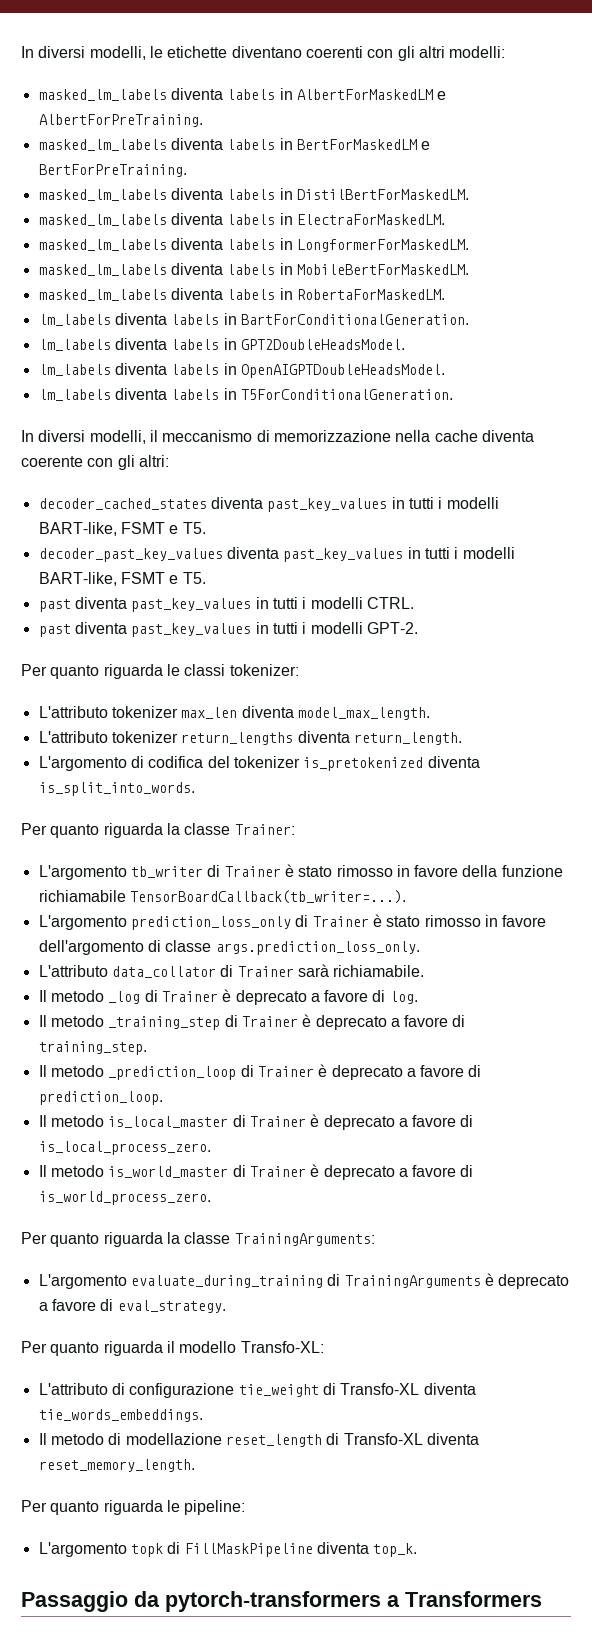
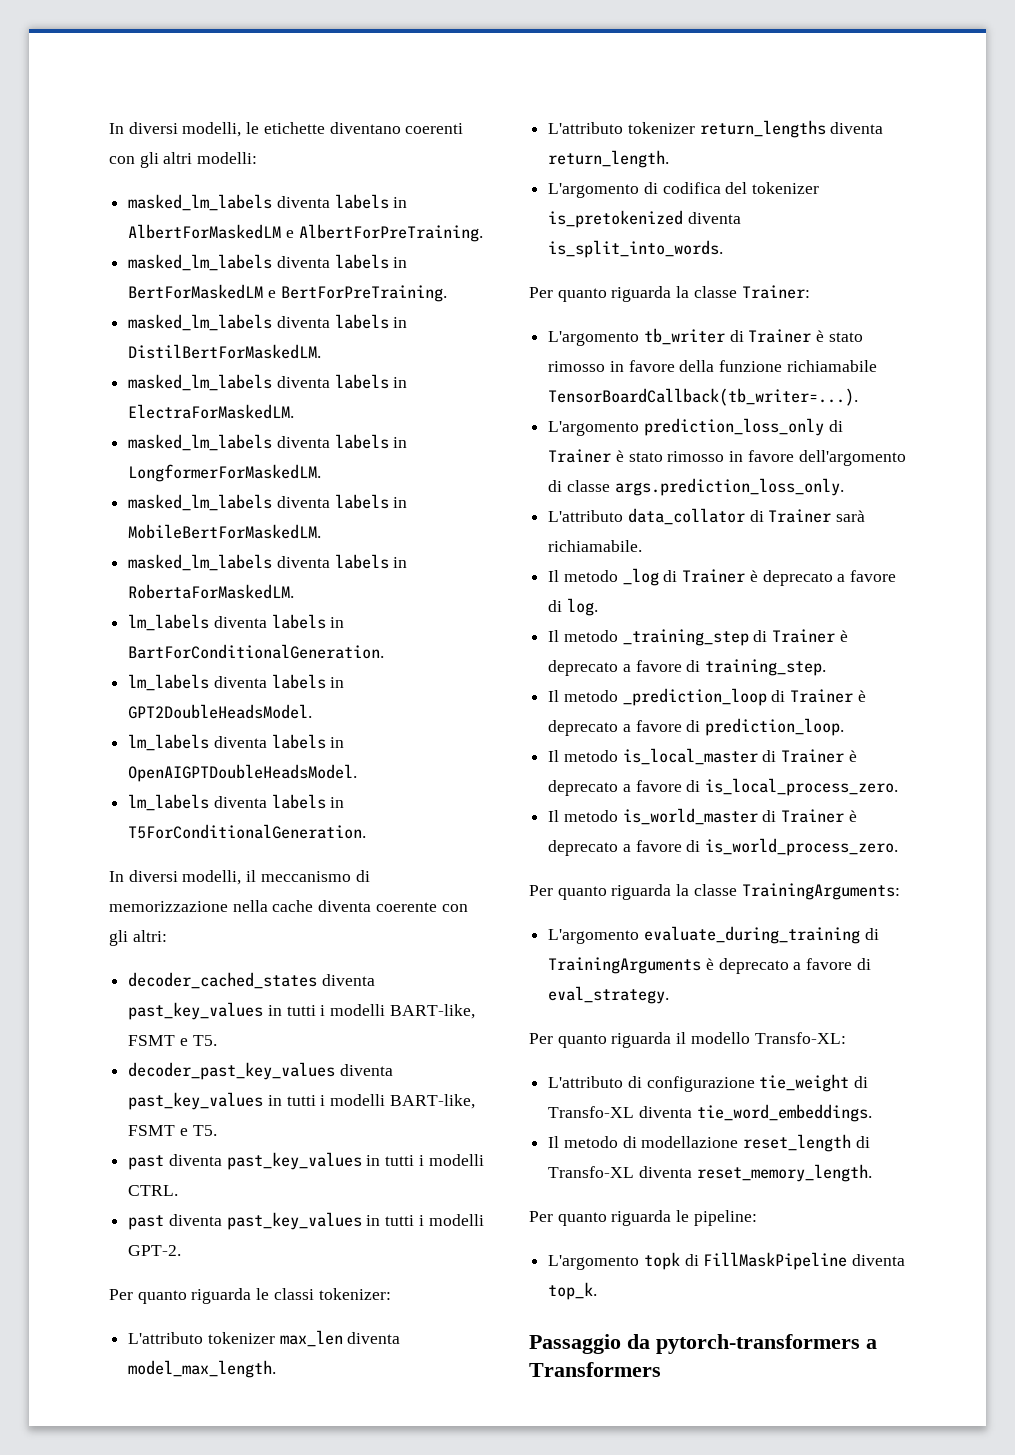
- L'attributo di configurazione tie_weight di Transfo-XL diventa tie_words_embeddings.
+ L'attributo di configurazione tie_weight di Transfo-XL diventa tie_word_embeddings.

